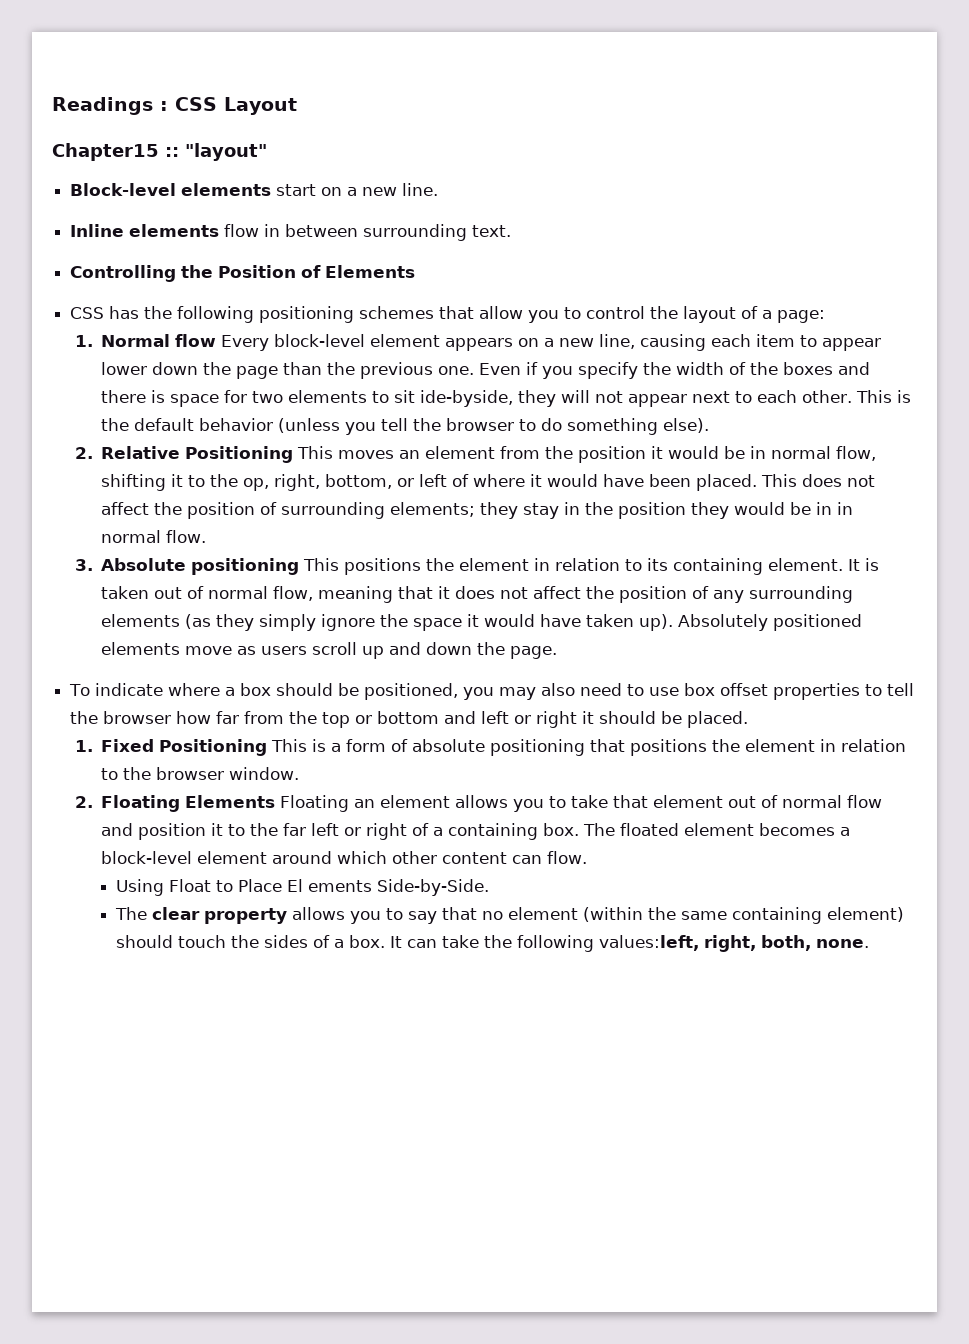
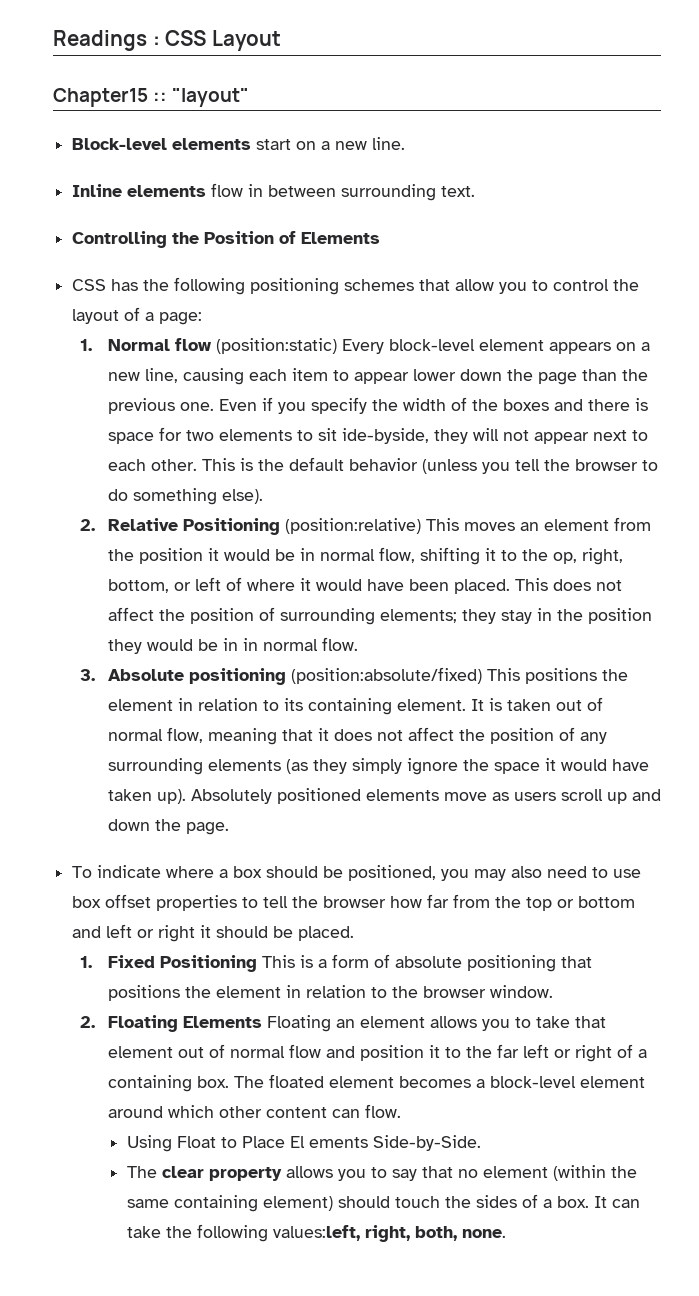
- 1. Normal flow Every block-level element appears on a new line, causing each item to appear lower down the page than the previous one.
+ 1. Normal flow (position:static) Every block-level element appears on a new line, causing each item to appear lower down the page than the previous one.
- 2. Relative Positioning This moves an element from the position it would be in normal flow, shifting it to the op, right, bottom, or left of where it would have been placed.
+ 2. Relative Positioning (position:relative) This moves an element from the position it would be in normal flow, shifting it to the op, right, bottom, or left of where it would have been placed.
- 3. Absolute positioning This positions the element in relation to its containing element.
+ 3. Absolute positioning (position:absolute/fixed) This positions the element in relation to its containing element.

